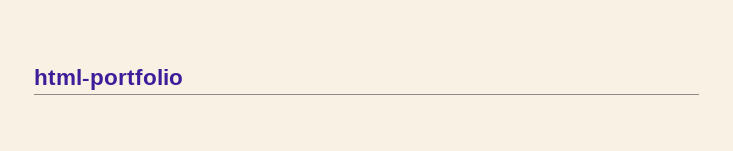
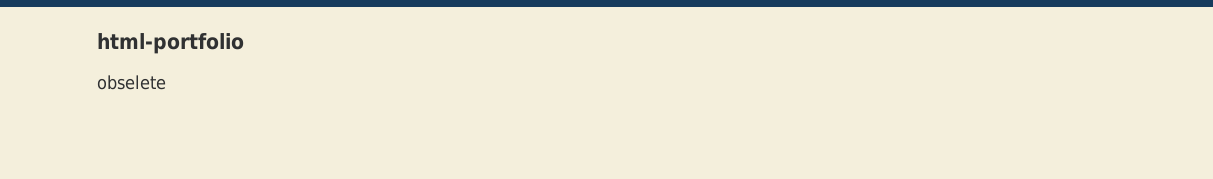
+ obselete

